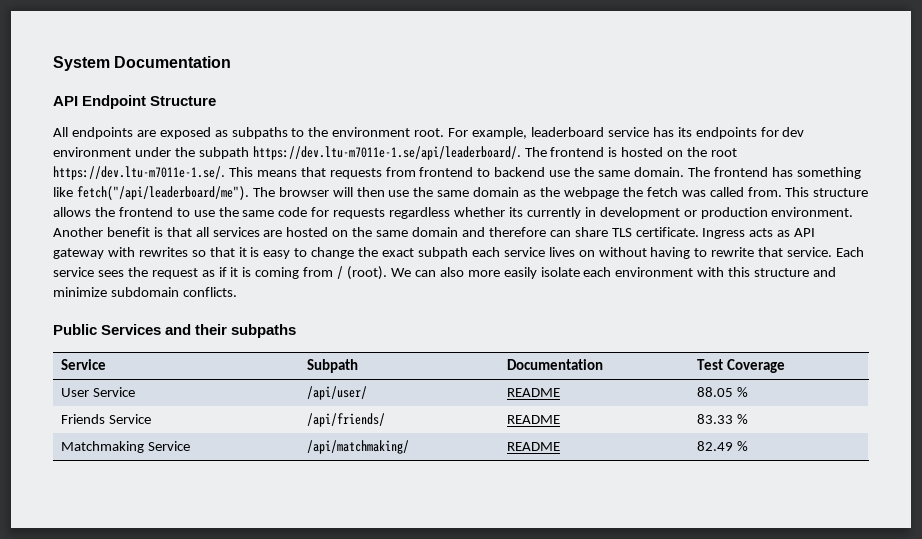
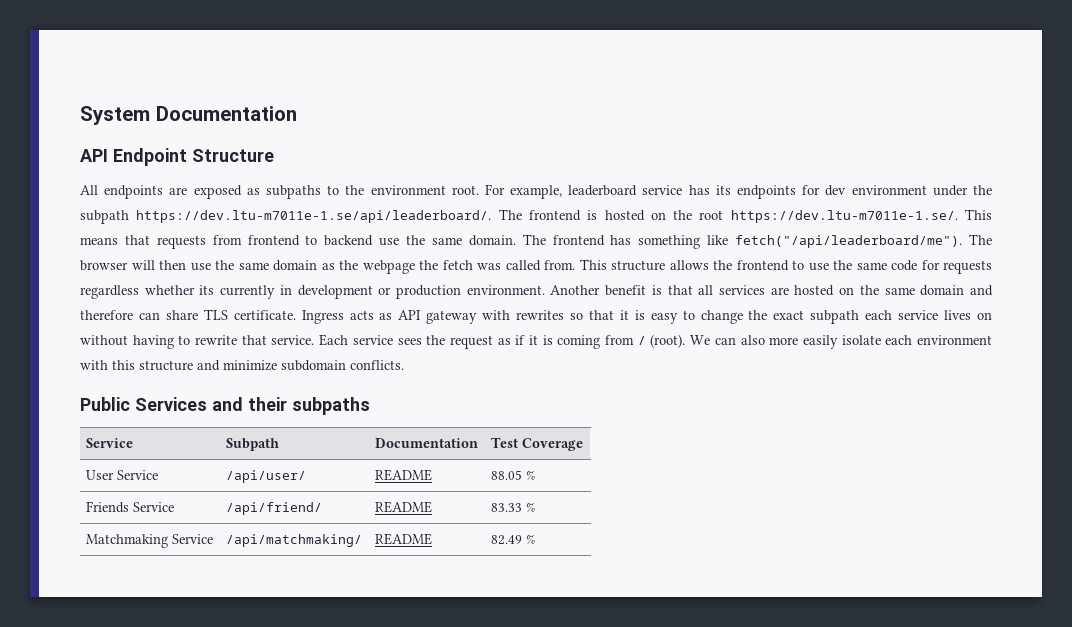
- Friends Service | /api/friends/ | README | 83.33 %
+ Friends Service | /api/friend/ | README | 83.33 %

